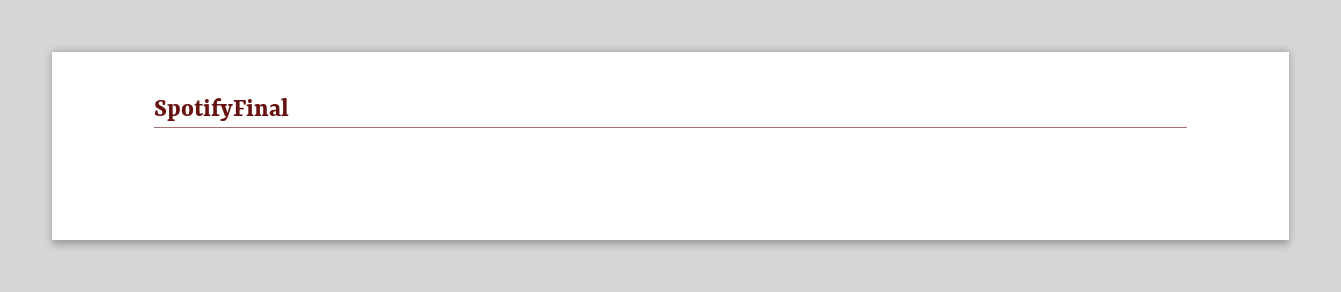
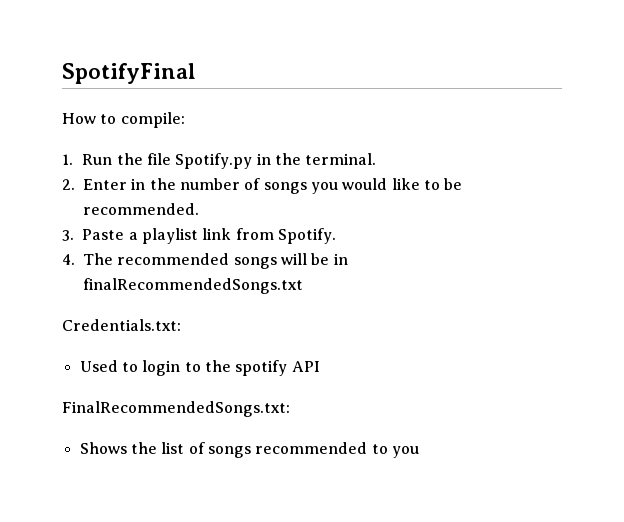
+ How to compile:
+ 1. Run the file Spotify.py in the terminal.
+ 2. Enter in the number of songs you would like to be recommended.
+ 3. Paste a playlist link from Spotify.
+ 4. The recommended songs will be in finalRecommendedSongs.txt
+ Credentials.txt:
+ Used to login to the spotify API
+ FinalRecommendedSongs.txt:
+ Shows the list of songs recommended to you

